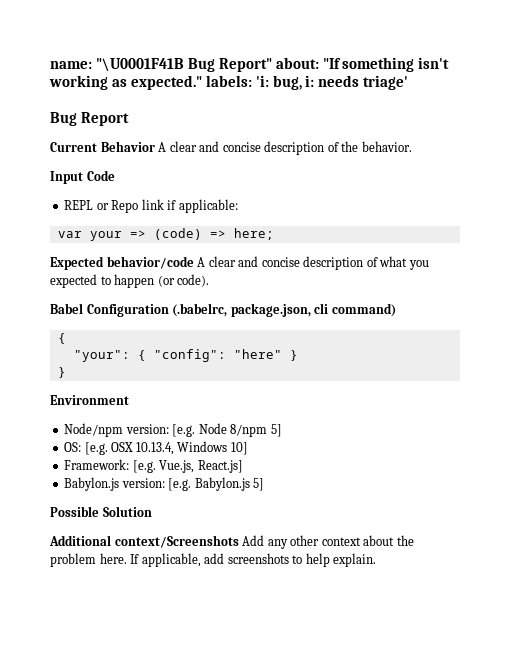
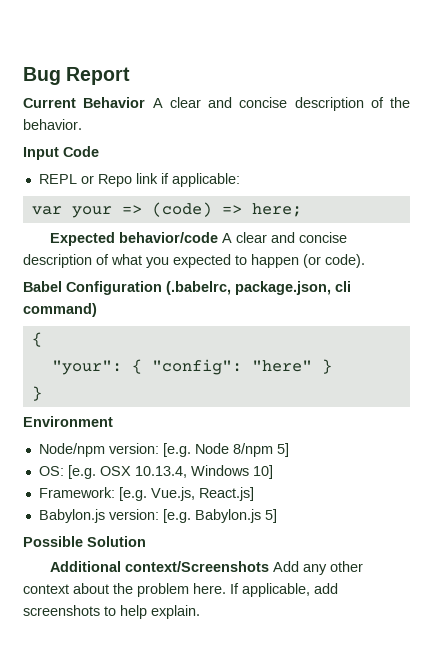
- name: "\U0001F41B Bug Report" about: "If something isn't working as expected." labels: 'i: bug, i: needs triage'

